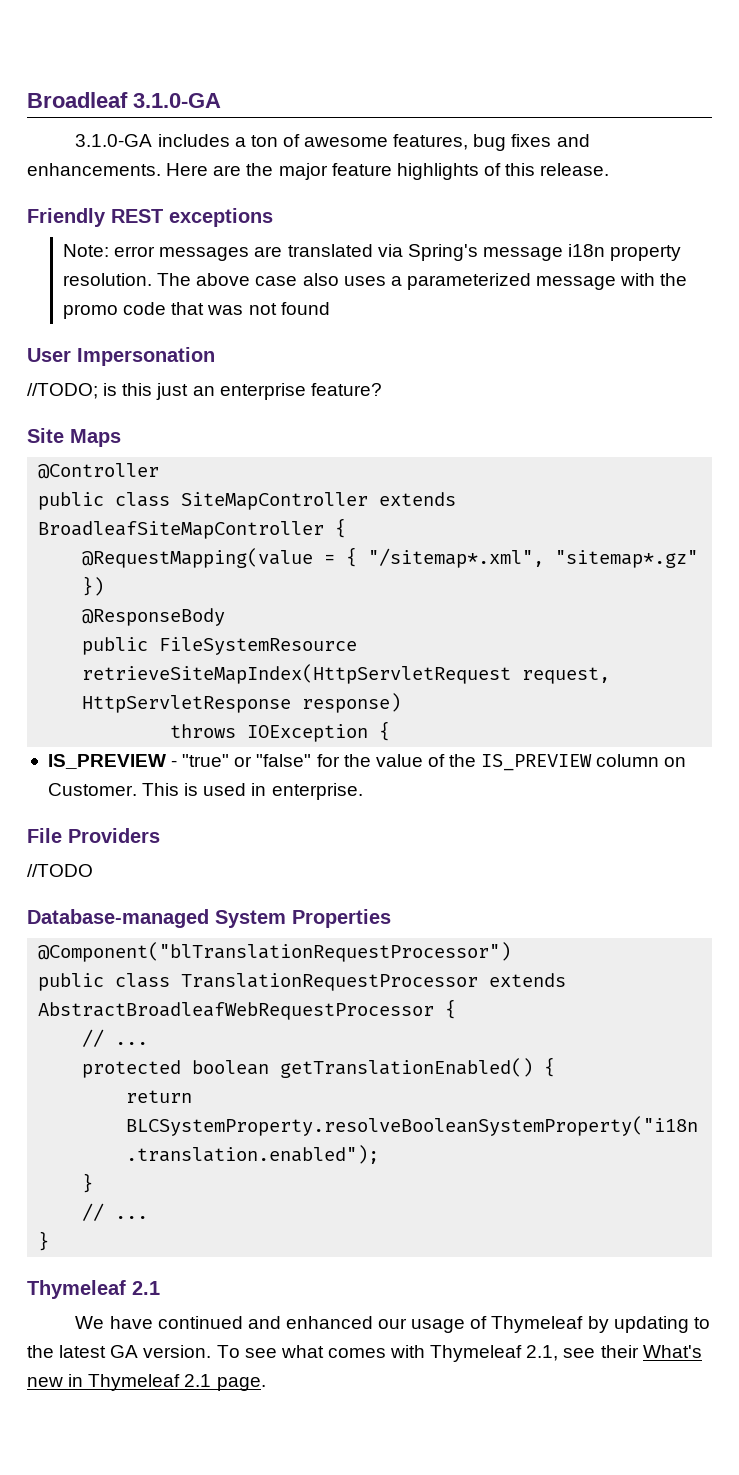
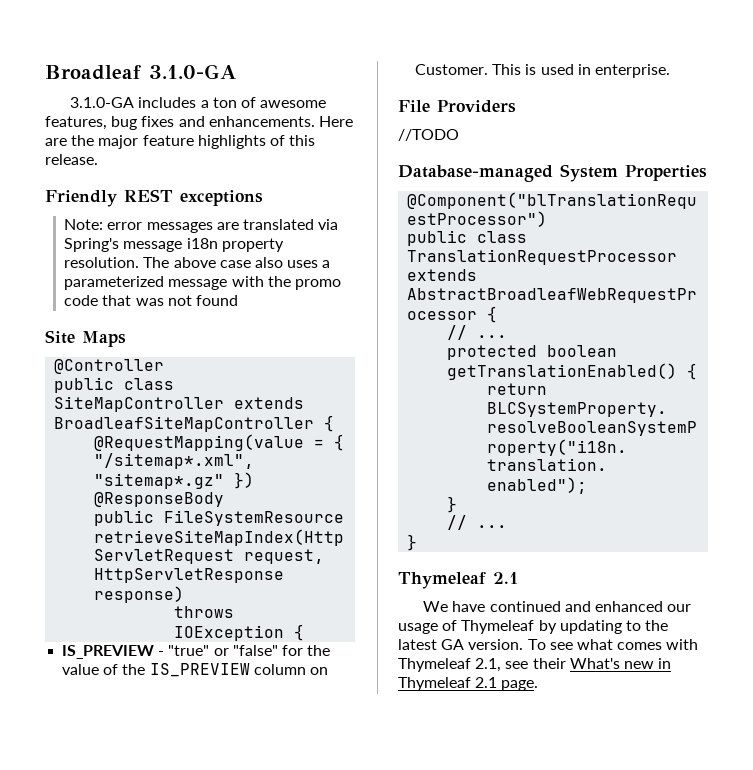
- User Impersonation
- //TODO; is this just an enterprise feature?

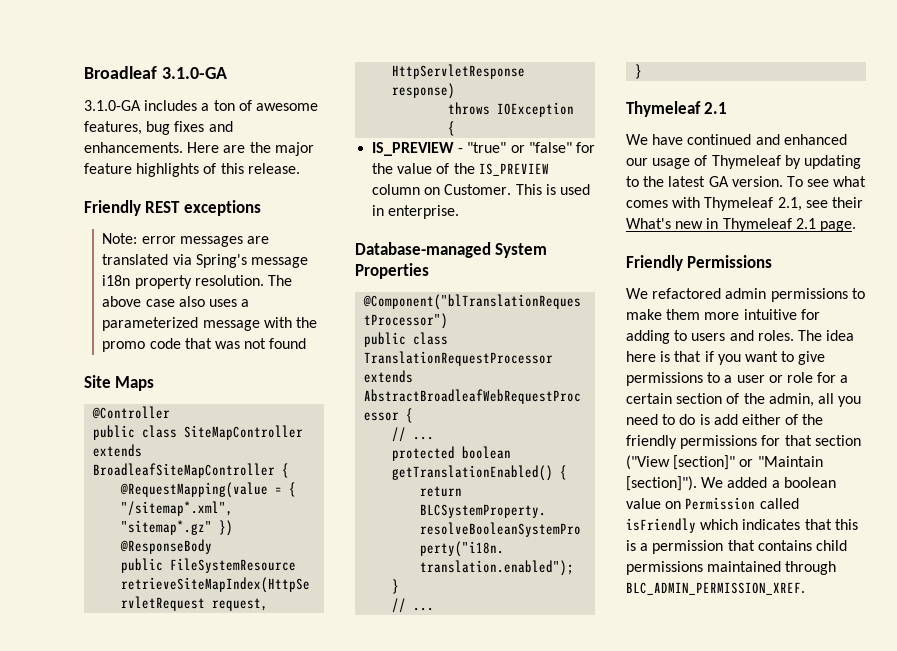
- File Providers
- //TODO
+ Friendly Permissions
+ We refactored admin permissions to make them more intuitive for adding to users and roles. The idea here is that if you want to give permissions to a user or role for a certain section of the admin, all you need to do is add either of the friendly permissions for that section ("View [section]" or "Maintain [section]"). We added a boolean value on Permission called isFriendly which indicates that this is a permission that contains child permissions maintained through BLC_ADMIN_PERMISSION_XREF.

